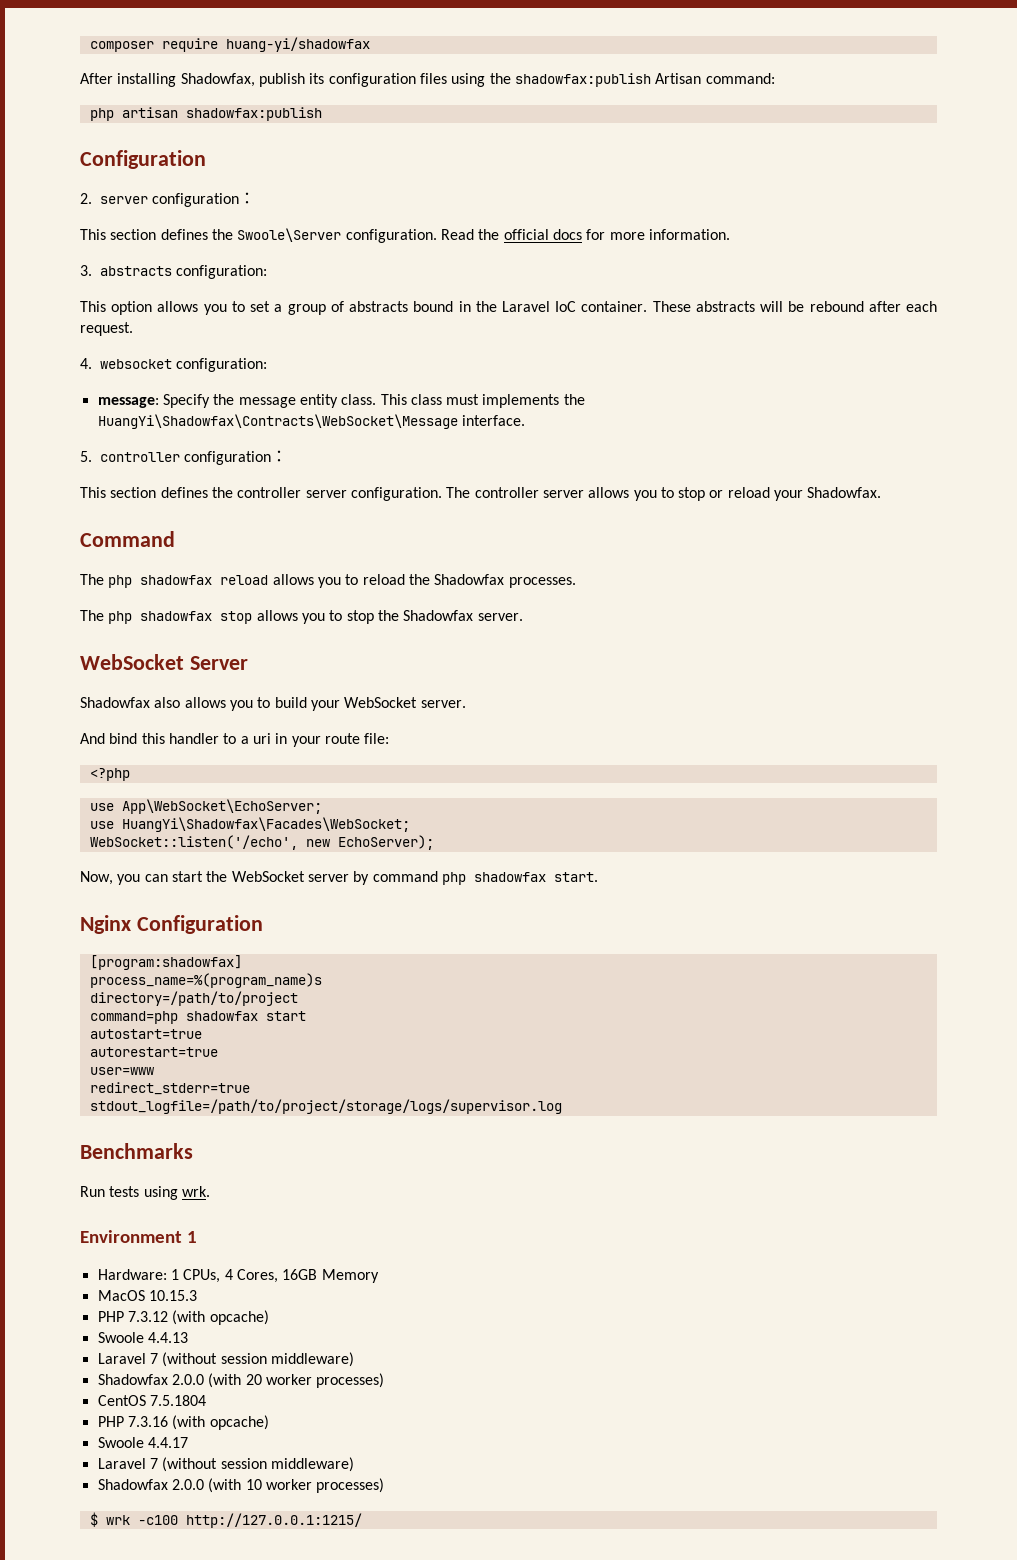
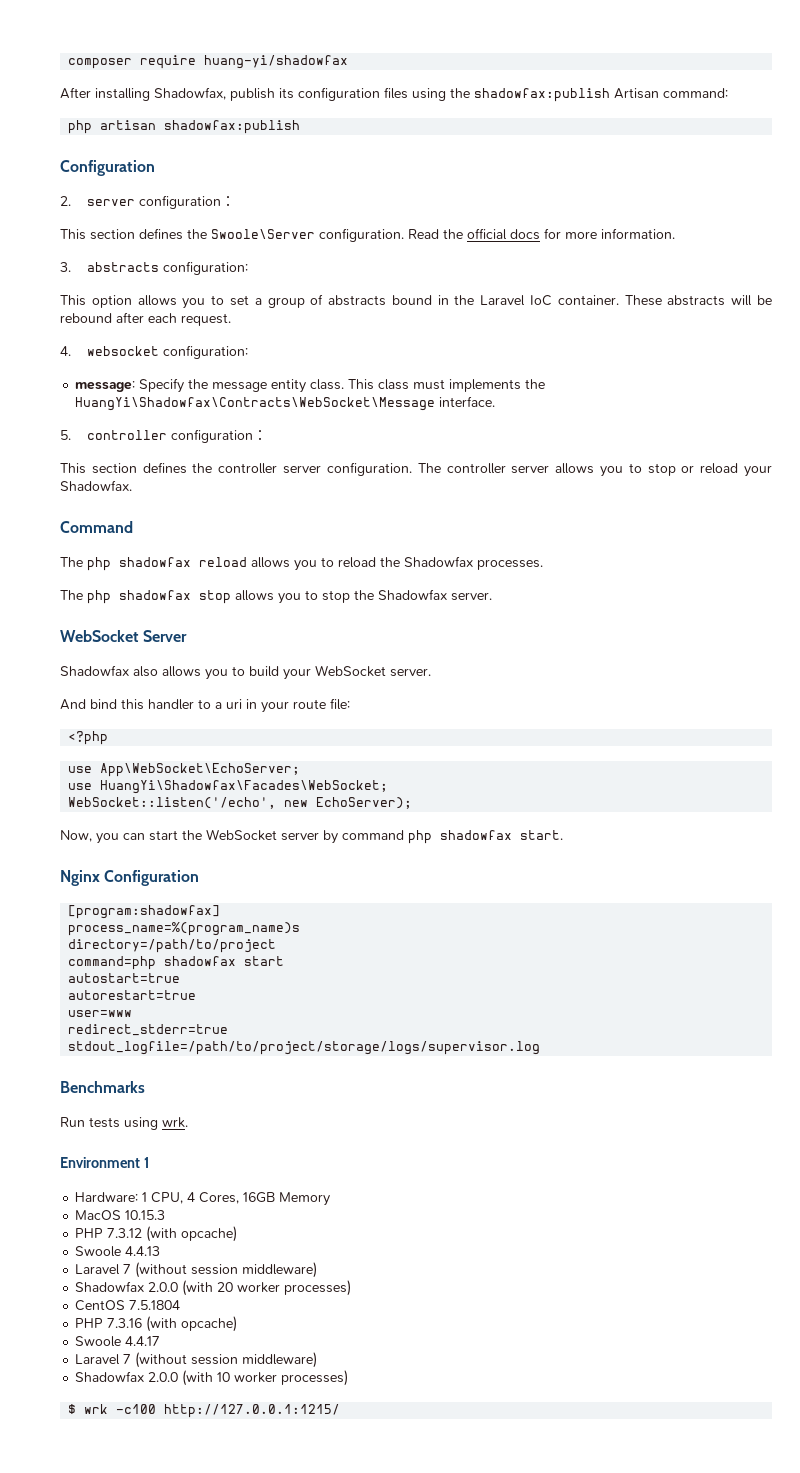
- Hardware: 1 CPUs, 4 Cores, 16GB Memory
+ Hardware: 1 CPU, 4 Cores, 16GB Memory

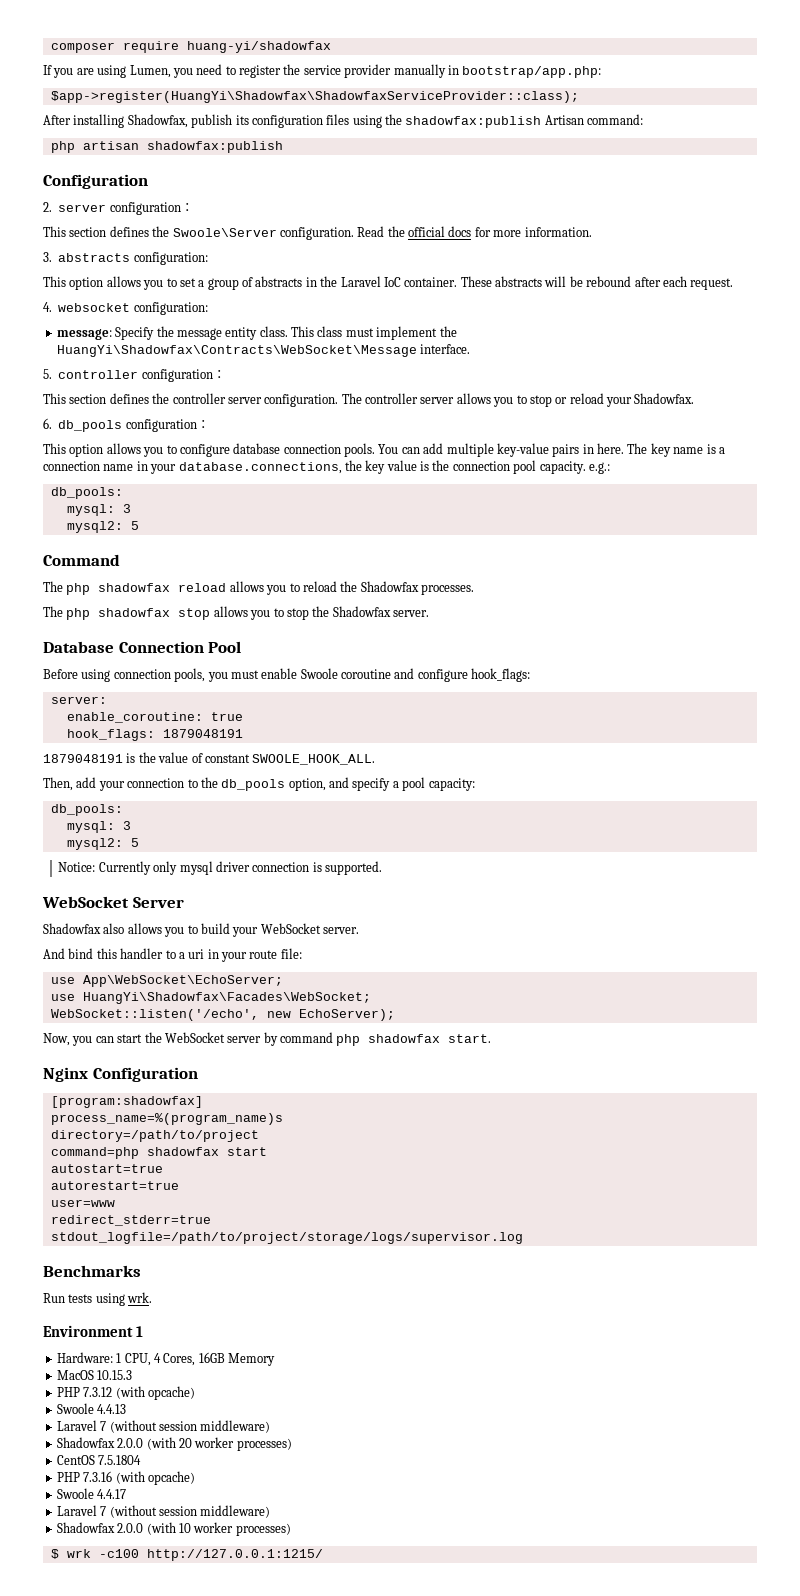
+ If you are using Lumen, you need to register the service provider manually in bootstrap/app.php:
+ $app->register(HuangYi\Shadowfax\ShadowfaxServiceProvider::class);
- This option allows you to set a group of abstracts bound in the Laravel IoC container.
+ This option allows you to set a group of abstracts in the Laravel IoC container.
- This class must implements the HuangYi\Shadowfax\Contracts\WebSocket\Message interface.
+ This class must implement the HuangYi\Shadowfax\Contracts\WebSocket\Message interface.
+ 6. db_pools configuration：
+ This option allows you to configure database connection pools. You can add multiple key-value pairs in here. The key name is a connection name in your database.connections, the key value is the connection pool capacity. e.g.:
+ db_pools:
+ mysql: 3
+ mysql2: 5
+ Database Connection Pool
+ Before using connection pools, you must enable Swoole coroutine and configure hook_flags:
+ server:
+ enable_coroutine: true
+ hook_flags: 1879048191
+ 1879048191 is the value of constant SWOOLE_HOOK_ALL.
+ Then, add your connection to the db_pools option, and specify a pool capacity:
+ db_pools:
+ mysql: 3
+ mysql2: 5
+ Notice: Currently only mysql driver connection is supported.
- <?php

